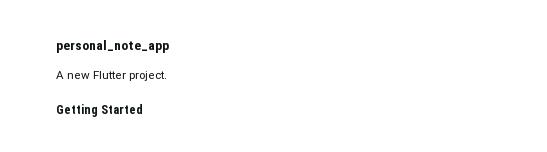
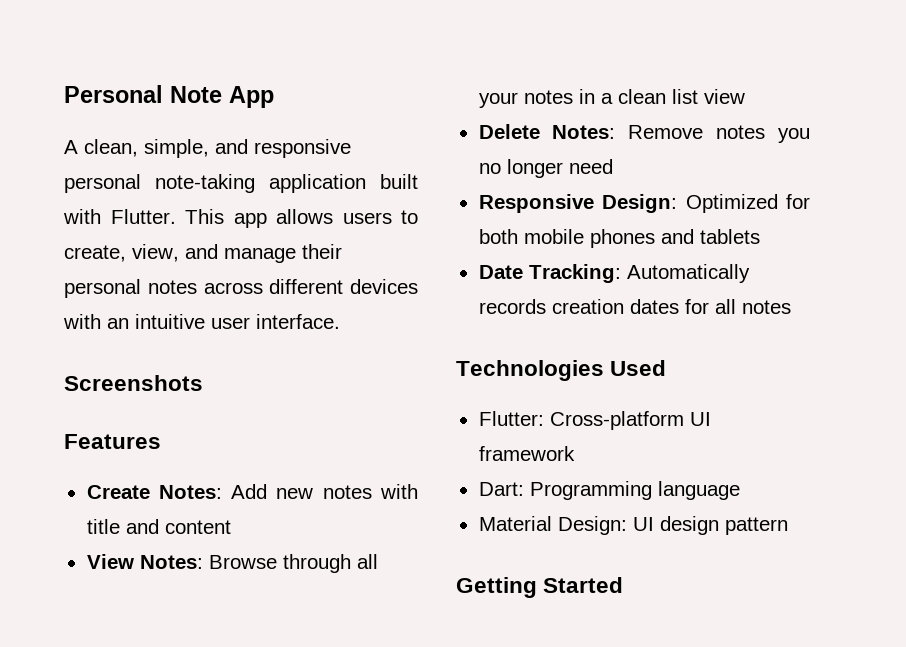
- personal_note_app
- A new Flutter project.
+ Personal Note App
+ A clean, simple, and responsive personal note-taking application built with Flutter. This app allows users to create, view, and manage their personal notes across different devices with an intuitive user interface.
+ Screenshots
+ Features
+ Create Notes: Add new notes with title and content
+ View Notes: Browse through all your notes in a clean list view
+ Delete Notes: Remove notes you no longer need
+ Responsive Design: Optimized for both mobile phones and tablets
+ Date Tracking: Automatically records creation dates for all notes
+ Technologies Used
+ Flutter: Cross-platform UI framework
+ Dart: Programming language
+ Material Design: UI design pattern

